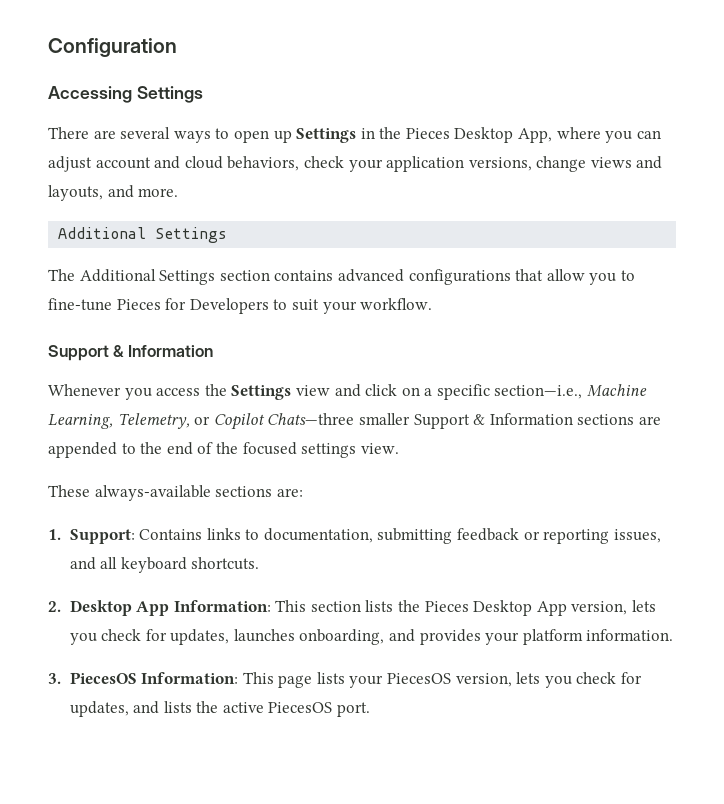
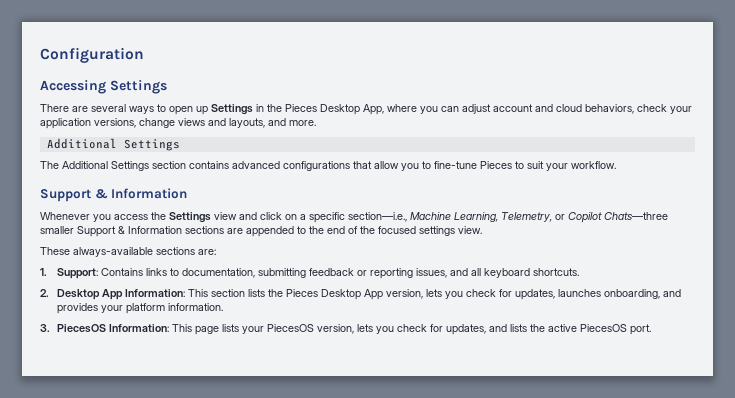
- The Additional Settings section contains advanced configurations that allow you to fine-tune Pieces for Developers to suit your workflow.
+ The Additional Settings section contains advanced configurations that allow you to fine-tune Pieces to suit your workflow.

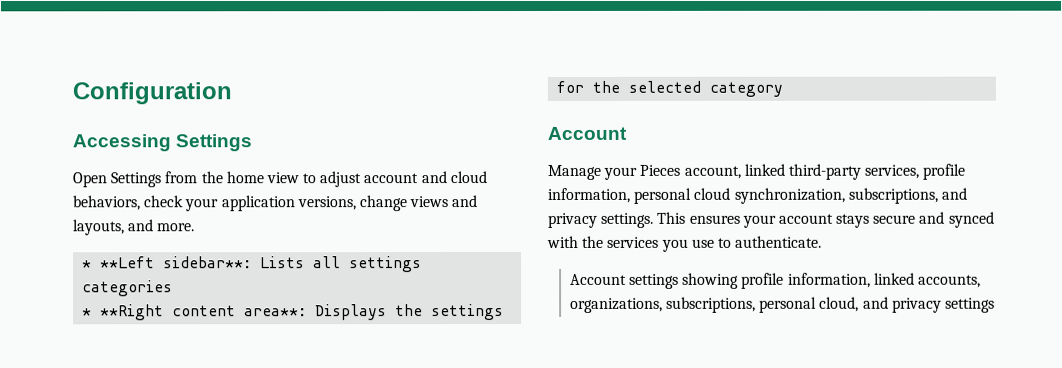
- There are several ways to open up Settings in the Pieces Desktop App, where you can adjust account and cloud behaviors, check your application versions, change views and layouts, and more.
- Additional Settings
- The Additional Settings section contains advanced configurations that allow you to fine-tune Pieces to suit your workflow.
- Support & Information
- Whenever you access the Settings view and click on a specific section—i.e., Machine Learning, Telemetry, or Copilot Chats—three smaller Support & Information sections are appended to the end of the focused settings view.
- These always-available sections are:
- 1. Support: Contains links to documentation, submitting feedback or reporting issues, and all keyboard shortcuts.
- 2. Desktop App Information: This section lists the Pieces Desktop App version, lets you check for updates, launches onboarding, and provides your platform information.
- 3. PiecesOS Information: This page lists your PiecesOS version, lets you check for updates, and lists the active PiecesOS port.
+ Open Settings from the home view to adjust account and cloud behaviors, check your application versions, change views and layouts, and more.
+ * **Left sidebar**: Lists all settings categories
+ * **Right content area**: Displays the settings for the selected category
+ Account
+ Manage your Pieces account, linked third-party services, profile information, personal cloud synchronization, subscriptions, and privacy settings. This ensures your account stays secure and synced with the services you use to authenticate.
+ Account settings showing profile information, linked accounts, organizations, subscriptions, personal cloud, and privacy settings

